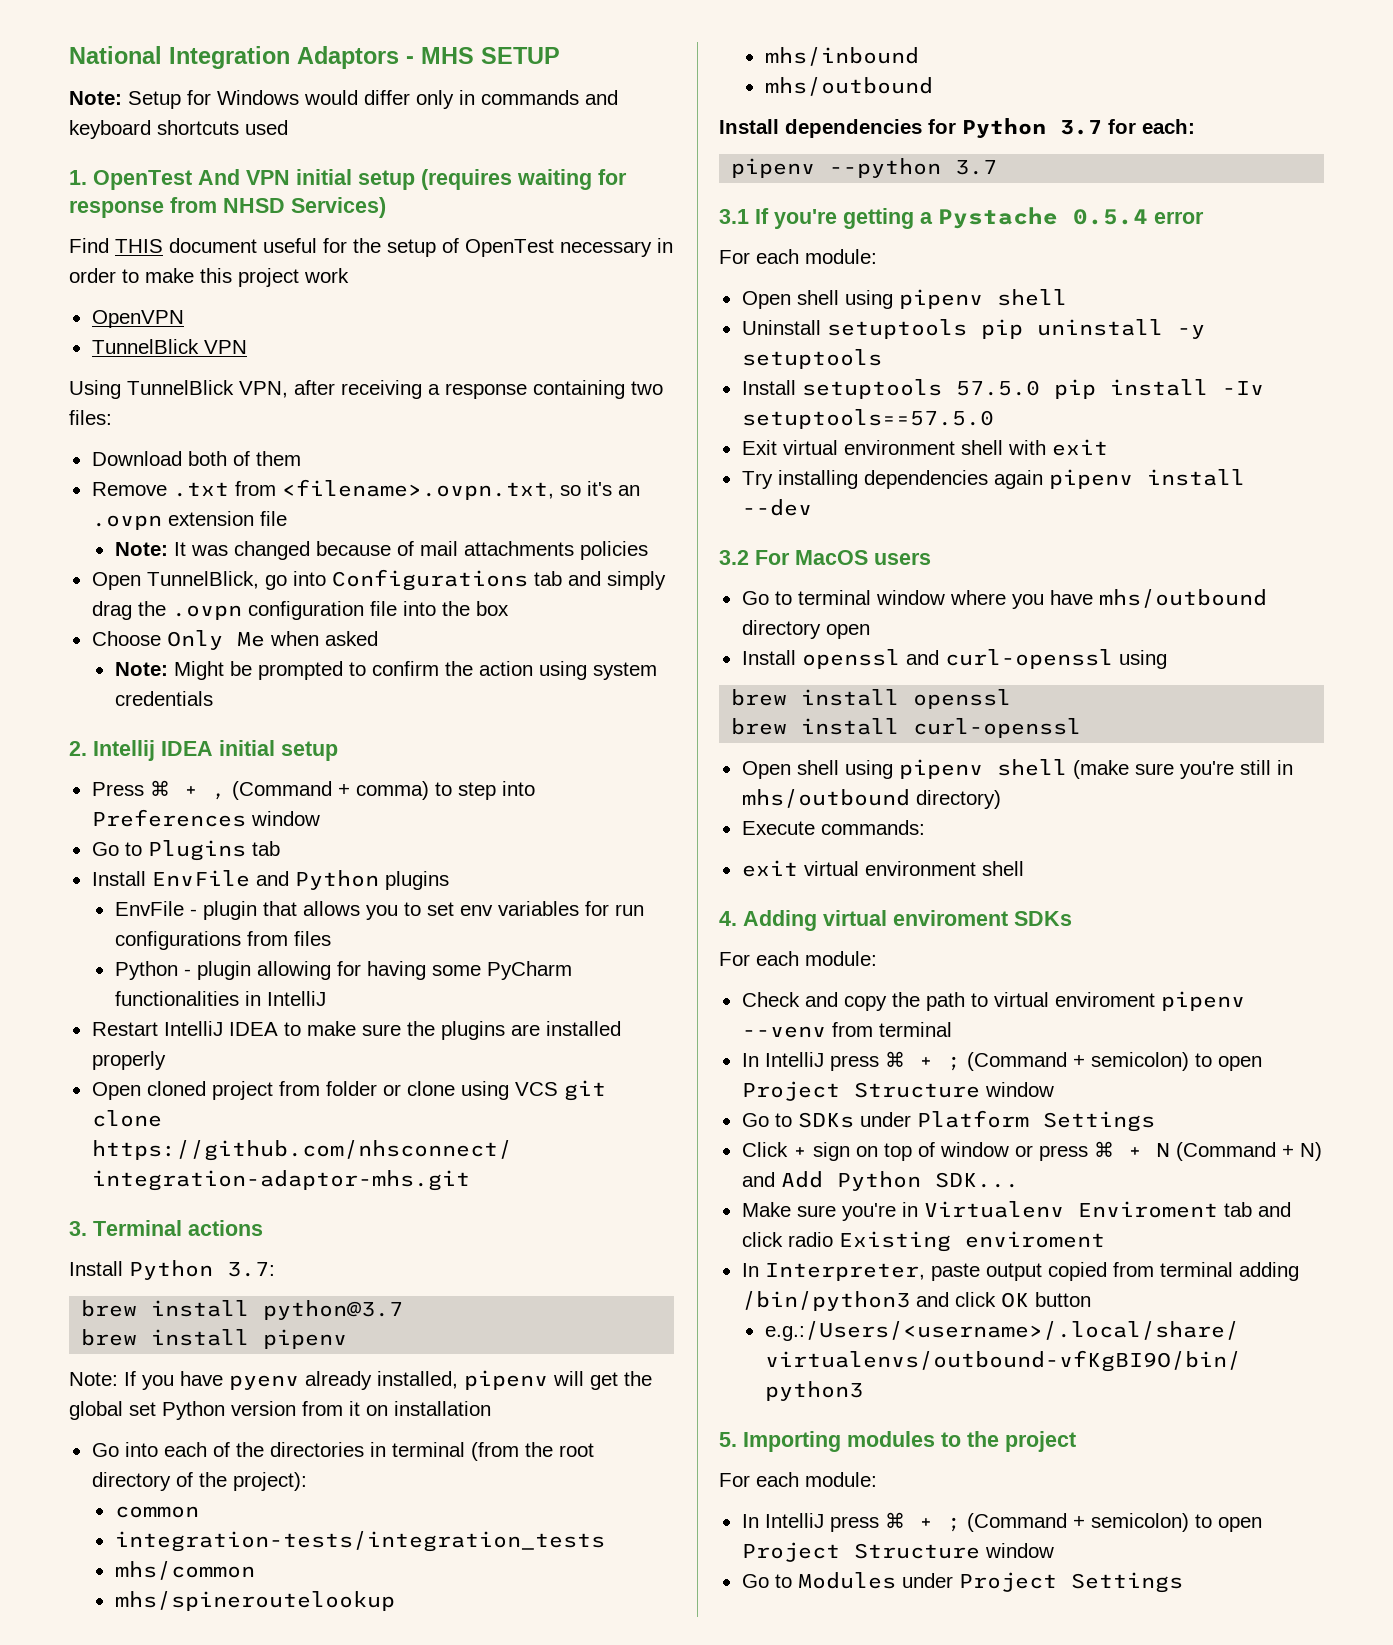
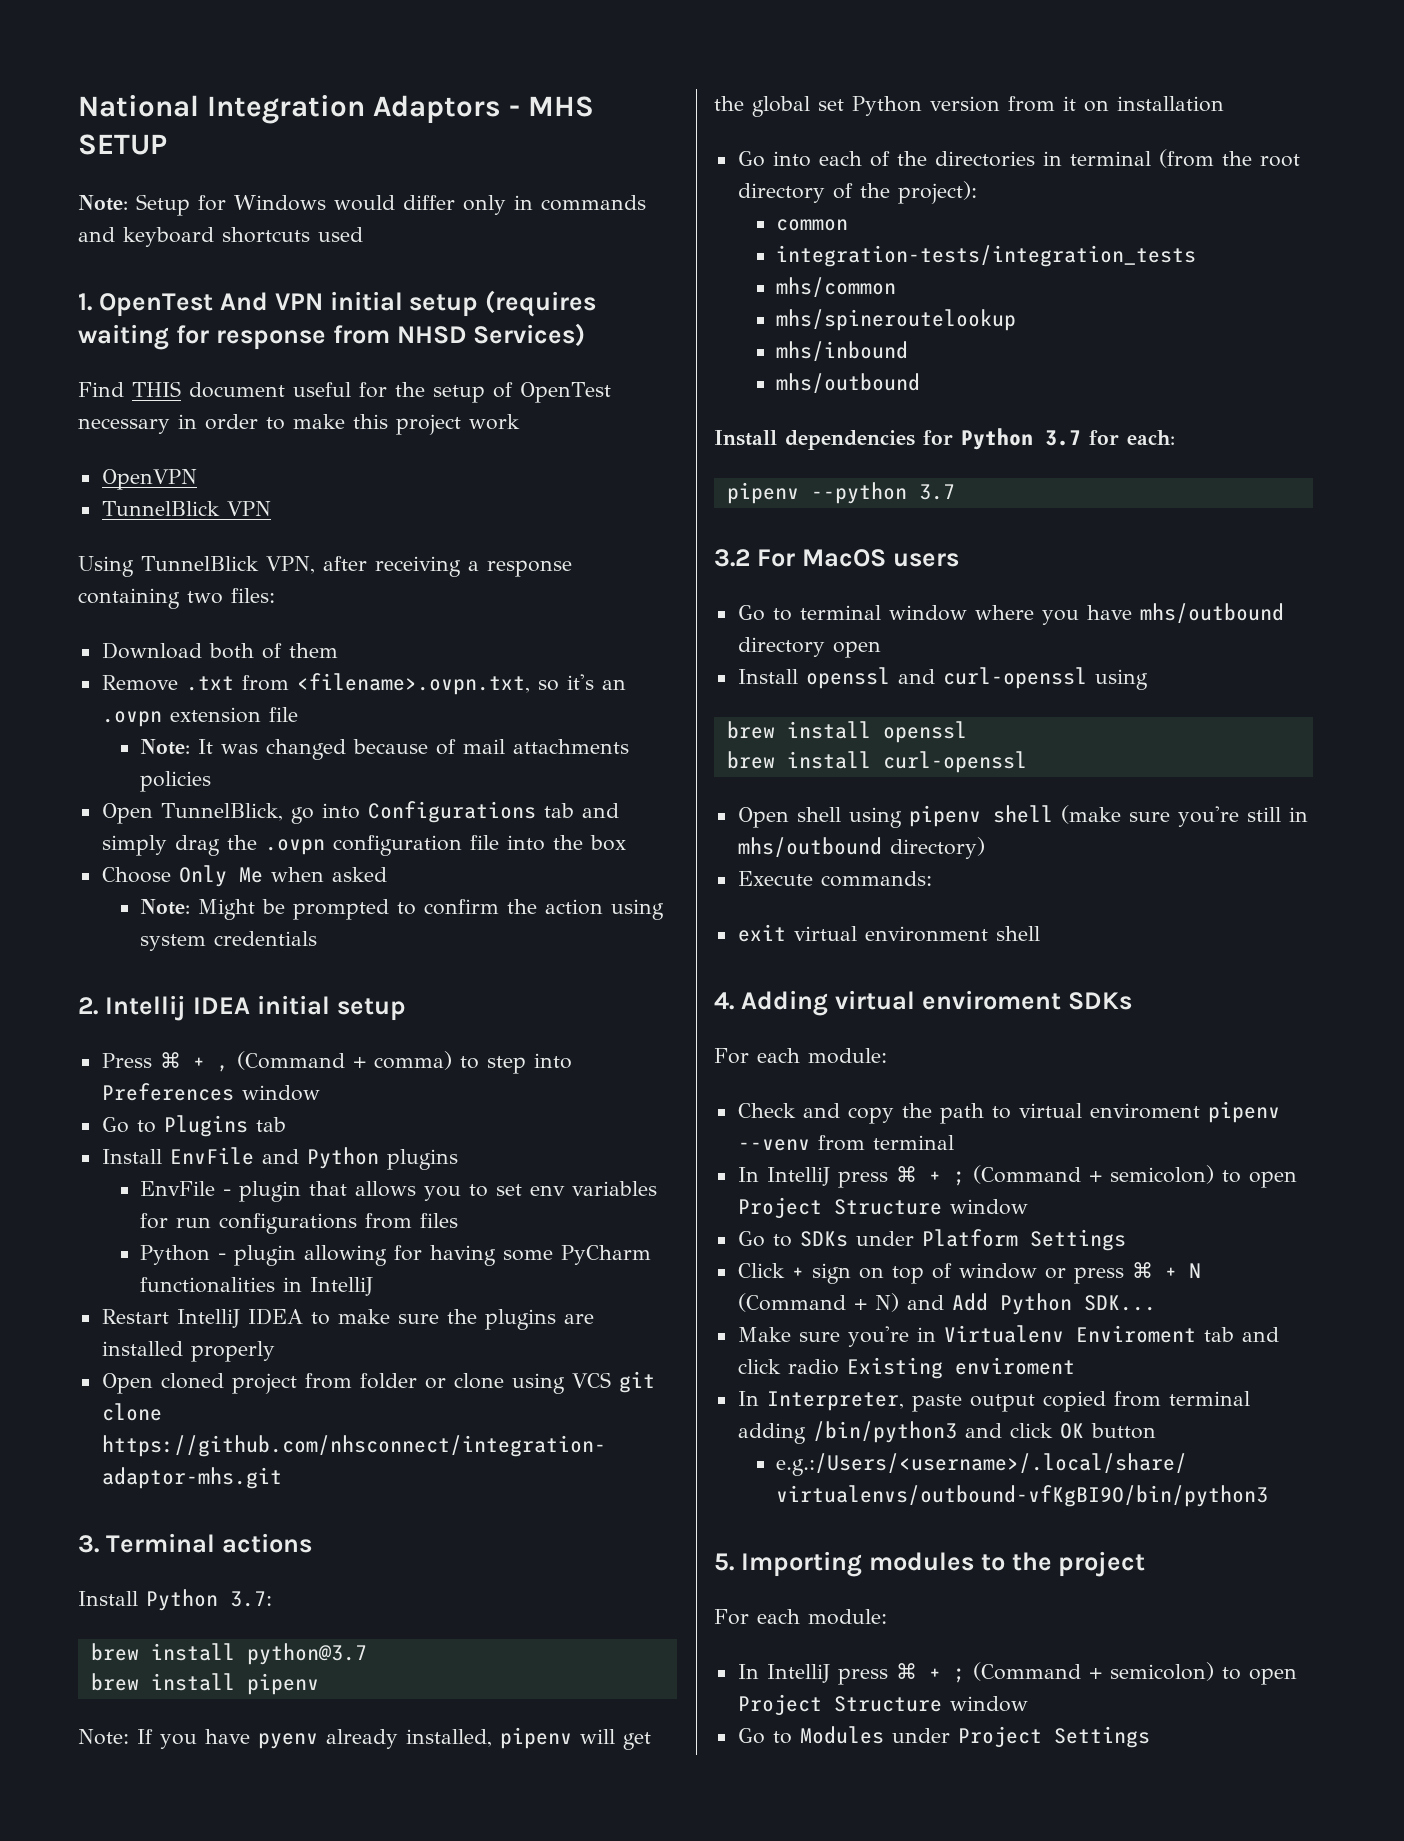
- 3.1 If you're getting a Pystache 0.5.4 error
- For each module:
- Open shell using pipenv shell
- Uninstall setuptools pip uninstall -y setuptools
- Install setuptools 57.5.0 pip install -Iv setuptools==57.5.0
- Exit virtual environment shell with exit
- Try installing dependencies again pipenv install --dev

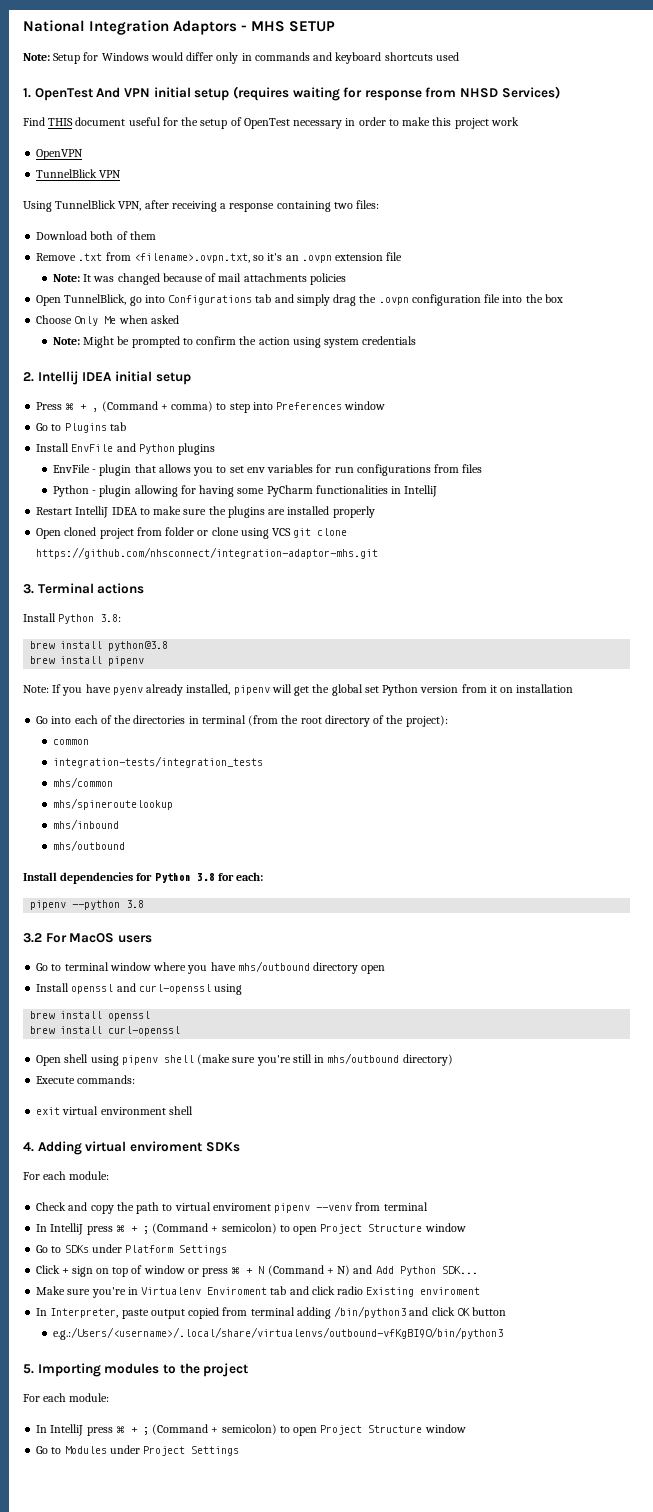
- Install Python 3.7:
- brew install python@3.7
+ Install Python 3.8:
+ brew install python@3.8
- Install dependencies for Python 3.7 for each:
+ Install dependencies for Python 3.8 for each:
- pipenv --python 3.7
+ pipenv --python 3.8

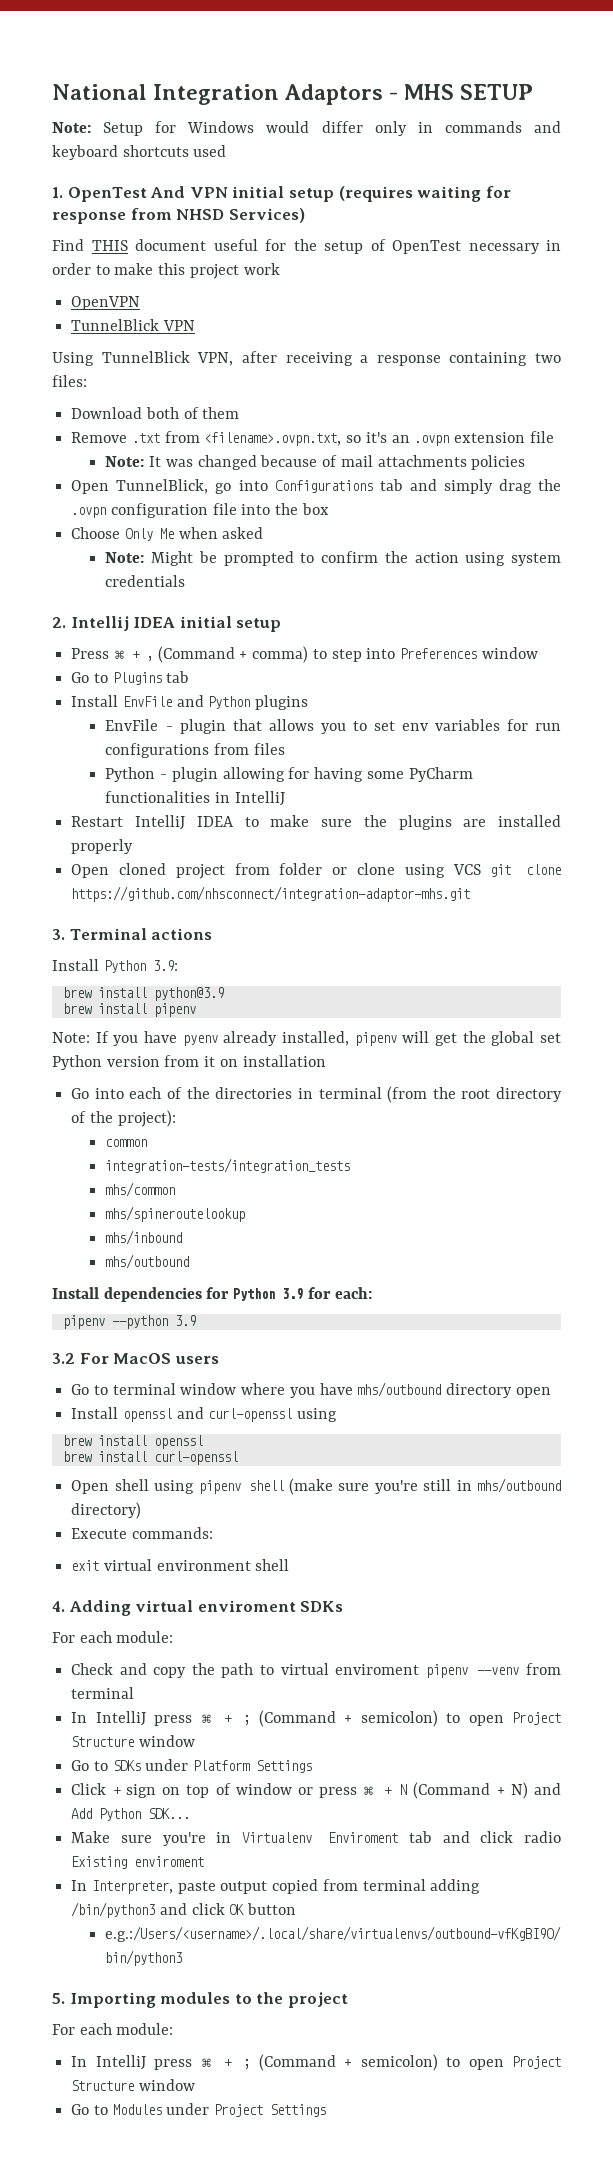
- Install Python 3.8:
- brew install python@3.8
+ Install Python 3.9:
+ brew install python@3.9
- Install dependencies for Python 3.8 for each:
+ Install dependencies for Python 3.9 for each:
- pipenv --python 3.8
+ pipenv --python 3.9

